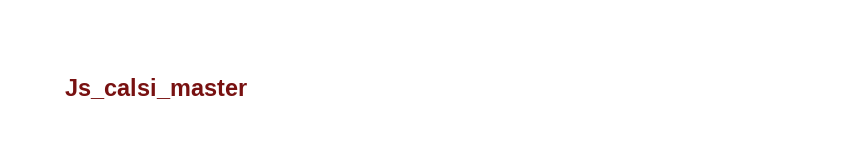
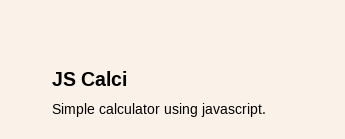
- Js_calsi_master
+ JS Calci
+ Simple calculator using javascript.

